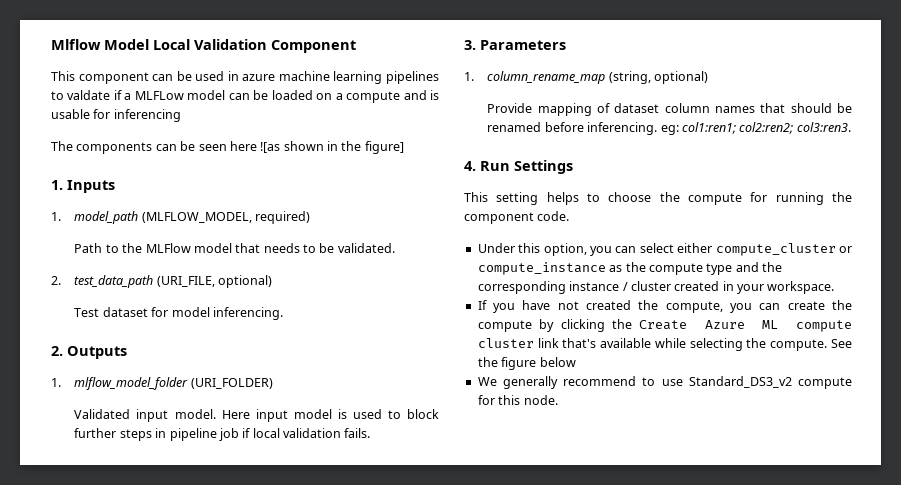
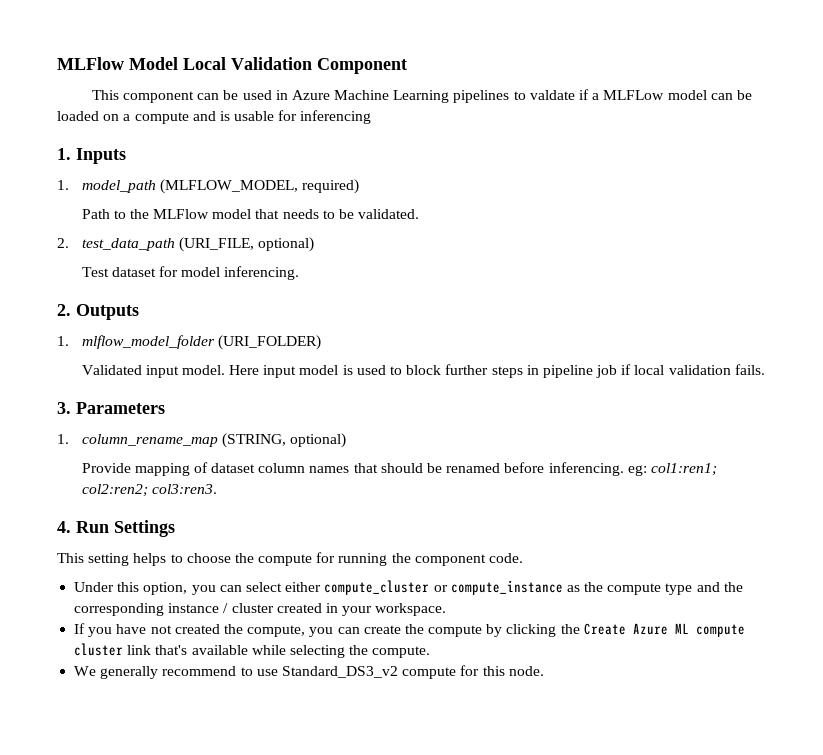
- Mlflow Model Local Validation Component
+ MLFlow Model Local Validation Component
- This component can be used in azure machine learning pipelines to valdate if a MLFLow model can be loaded on a compute and is usable for inferencing
+ This component can be used in Azure Machine Learning pipelines to valdate if a MLFLow model can be loaded on a compute and is usable for inferencing
- The components can be seen here ![as shown in the figure]
- 1. column_rename_map (string, optional)
+ 1. column_rename_map (STRING, optional)
- See the figure below

